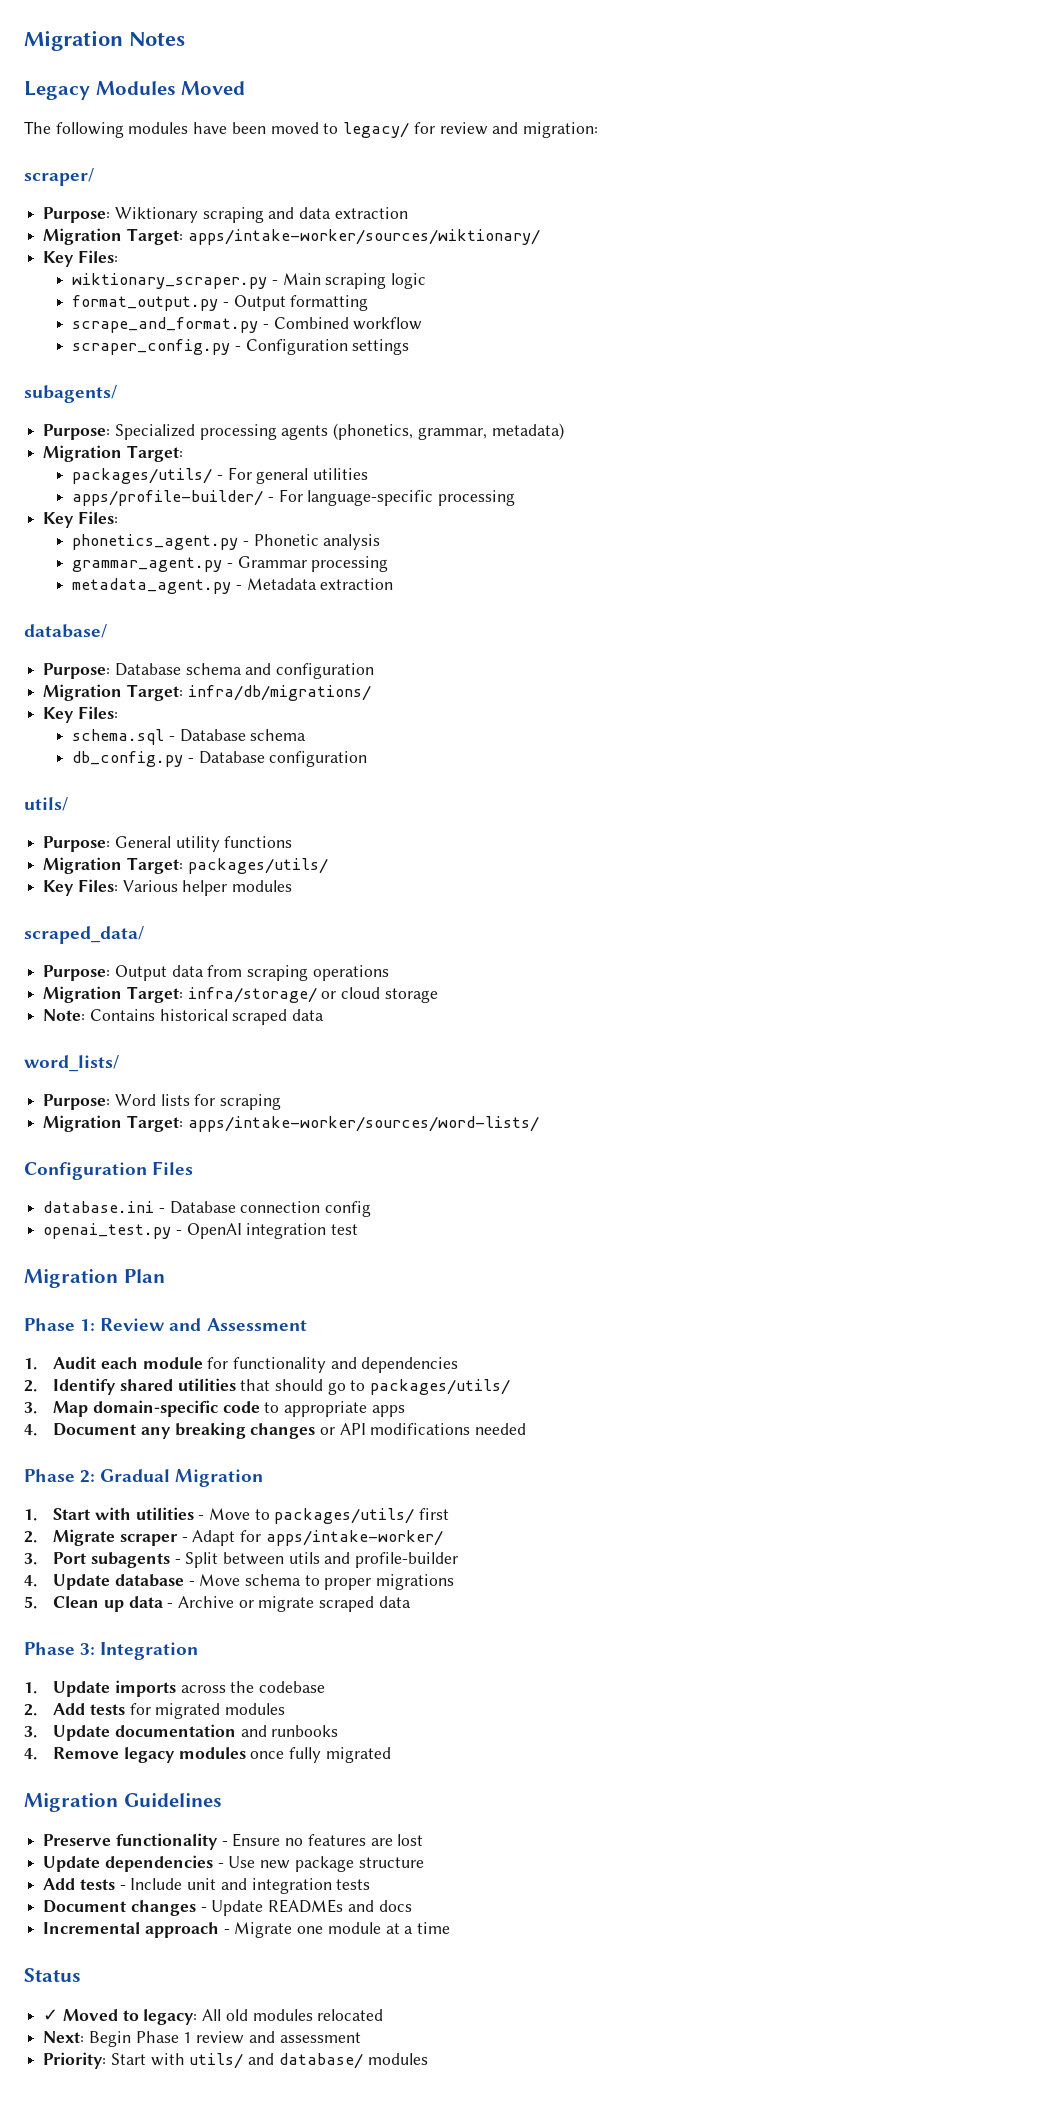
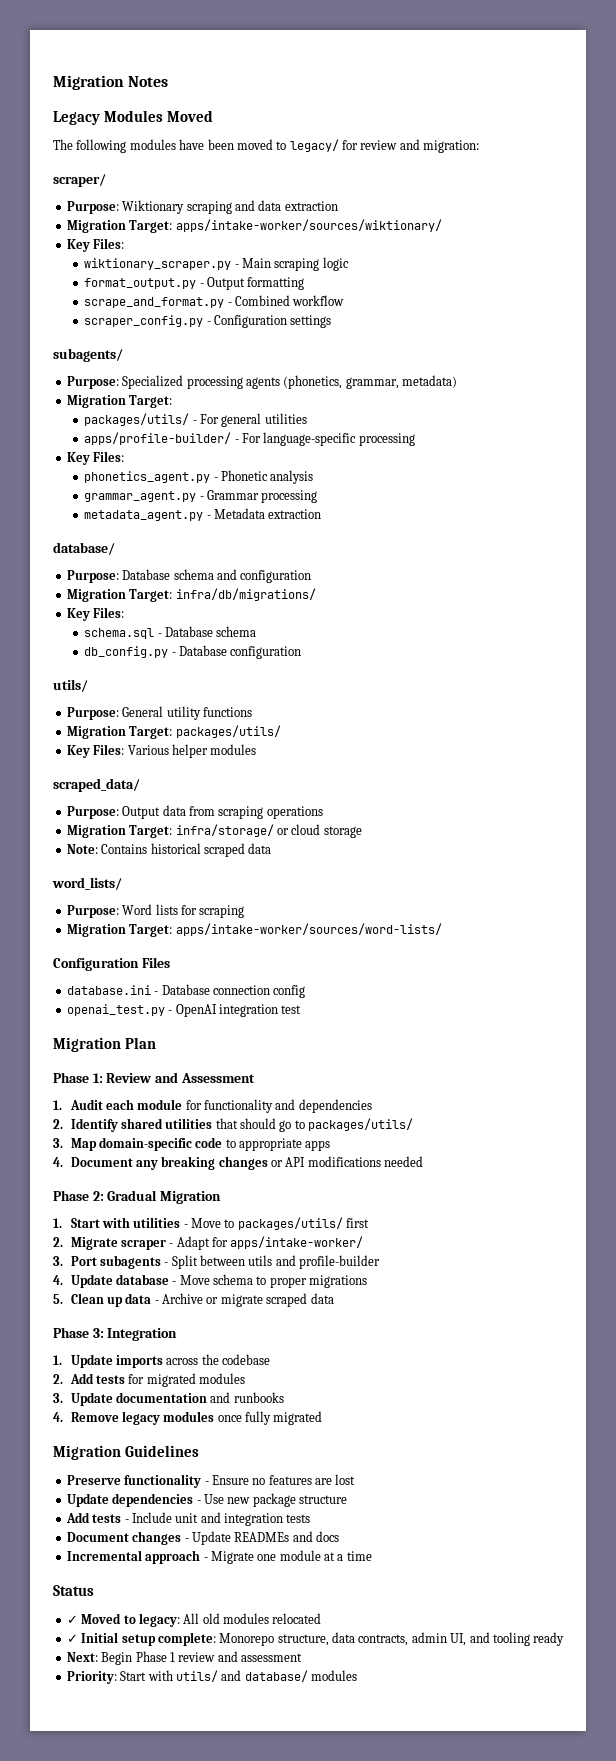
+ ✓ Initial setup complete: Monorepo structure, data contracts, admin UI, and tooling ready

